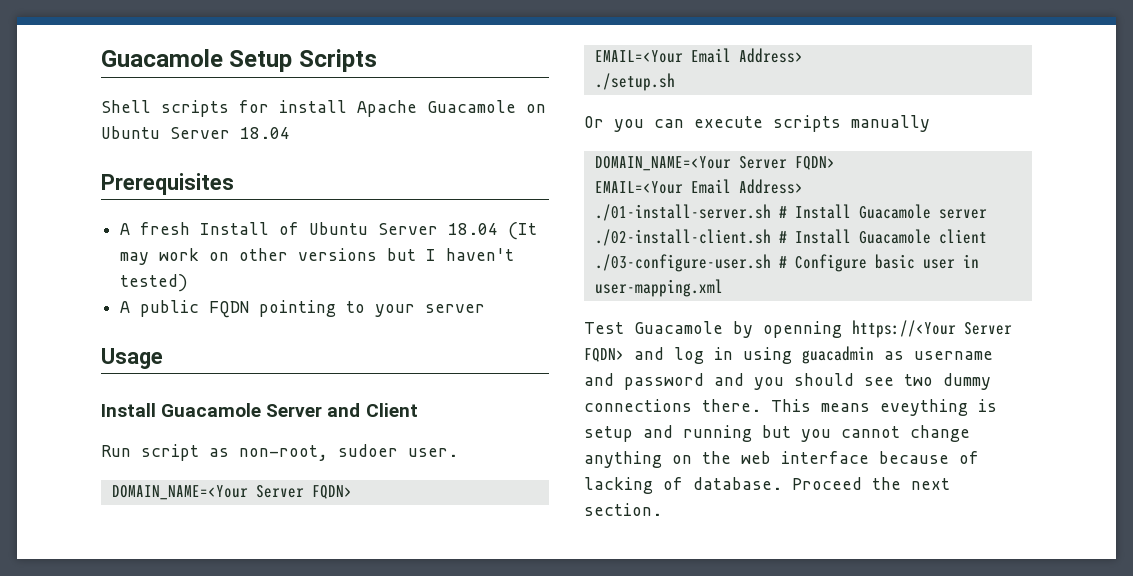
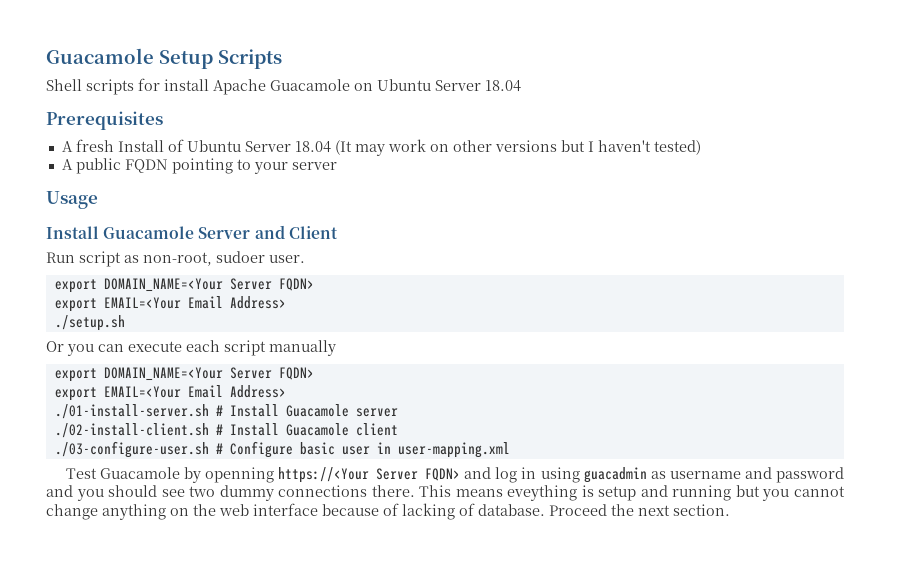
  Run script as non-root, sudoer user.
- DOMAIN_NAME=<Your Server FQDN>
- EMAIL=<Your Email Address>
+ export DOMAIN_NAME=<Your Server FQDN>
+ export EMAIL=<Your Email Address>
- Or you can execute scripts manually
- DOMAIN_NAME=<Your Server FQDN>
- EMAIL=<Your Email Address>
+ Or you can execute each script manually
+ export DOMAIN_NAME=<Your Server FQDN>
+ export EMAIL=<Your Email Address>

